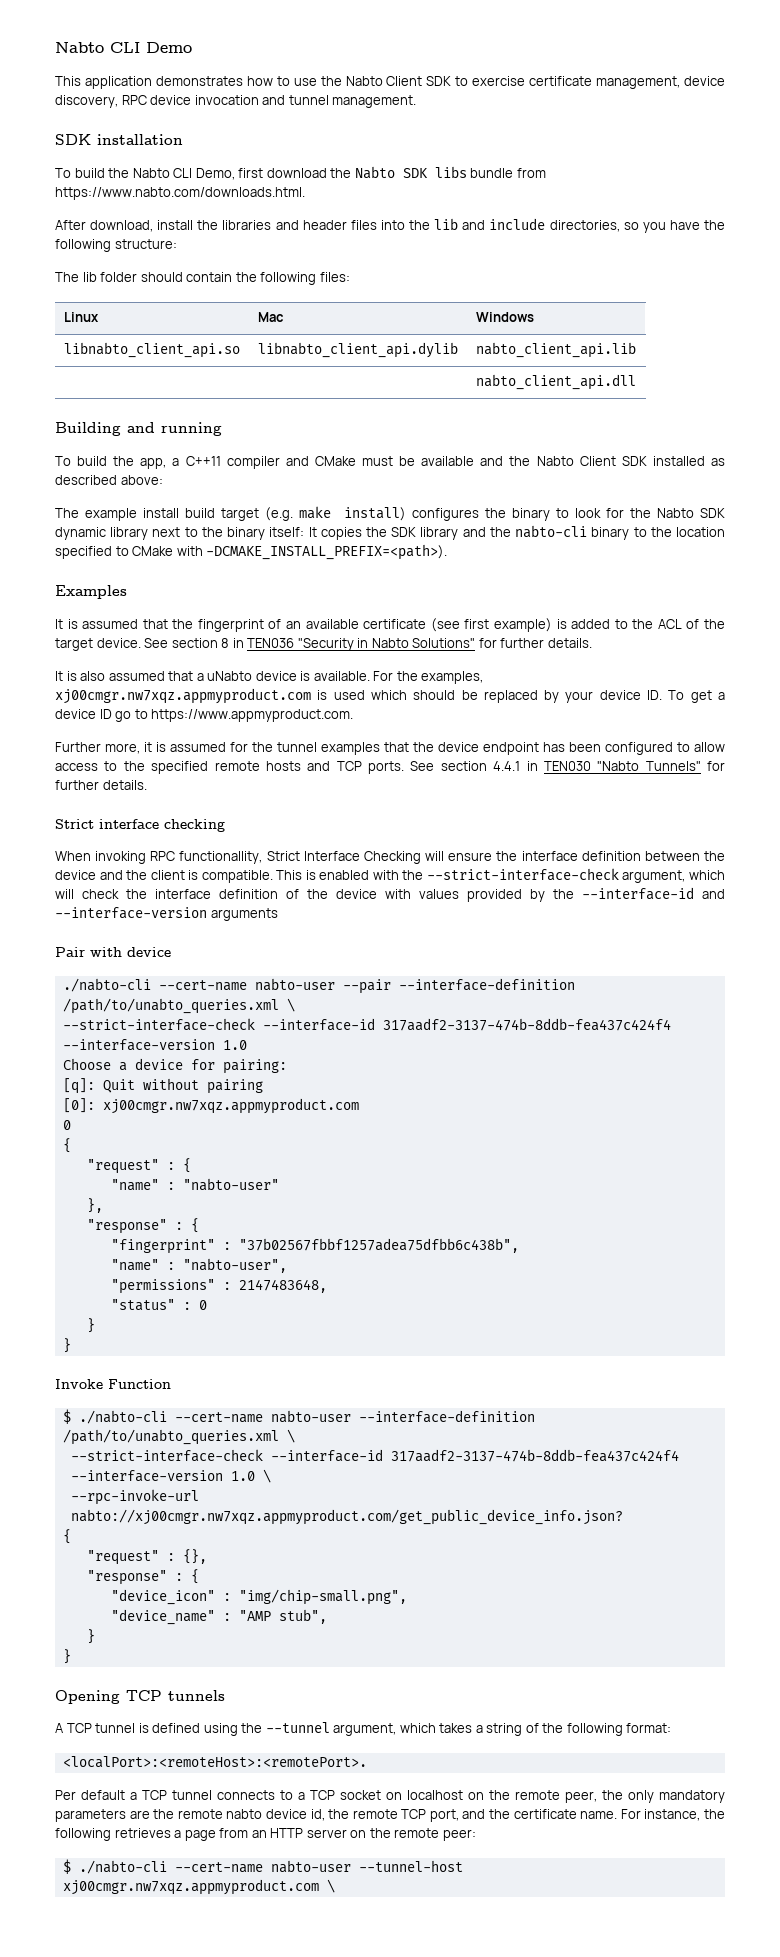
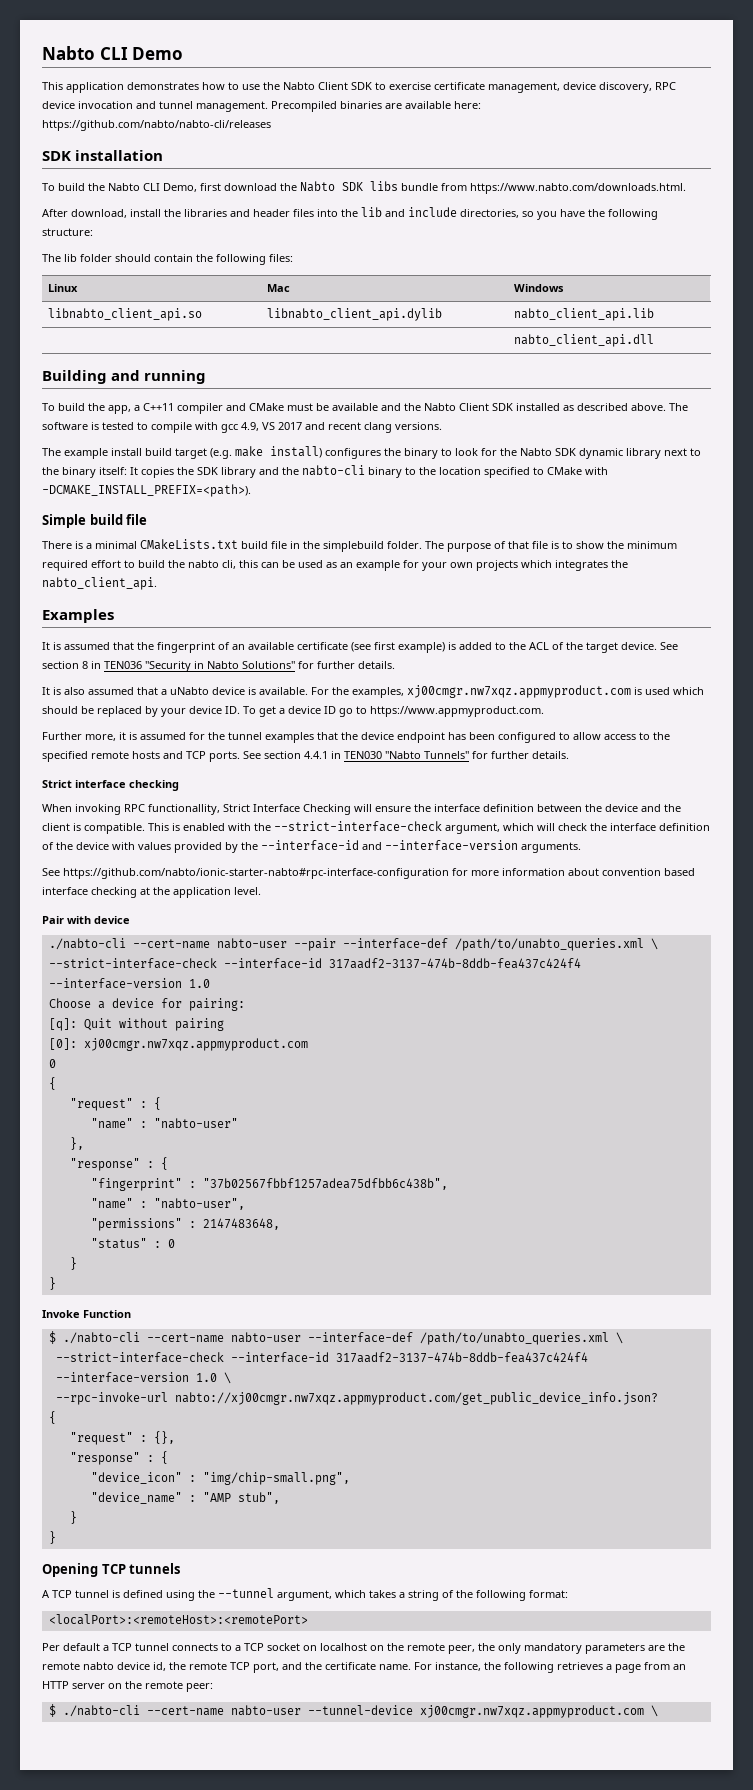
+ Precompiled binaries are available here: https://github.com/nabto/nabto-cli/releases
- To build the app, a C++11 compiler and CMake must be available and the Nabto Client SDK installed as described above:
+ To build the app, a C++11 compiler and CMake must be available and the Nabto Client SDK installed as described above. The software is tested to compile with gcc 4.9, VS 2017 and recent clang versions.
+ Simple build file
+ There is a minimal CMakeLists.txt build file in the simplebuild folder. The purpose of that file is to show the minimum required effort to build the nabto cli, this can be used as an example for your own projects which integrates the nabto_client_api.
- This is enabled with the --strict-interface-check argument, which will check the interface definition of the device with values provided by the --interface-id and --interface-version arguments
+ This is enabled with the --strict-interface-check argument, which will check the interface definition of the device with values provided by the --interface-id and --interface-version arguments.
+ See https://github.com/nabto/ionic-starter-nabto#rpc-interface-configuration for more information about convention based interface checking at the application level.
- ./nabto-cli --cert-name nabto-user --pair --interface-definition /path/to/unabto_queries.xml \
+ ./nabto-cli --cert-name nabto-user --pair --interface-def /path/to/unabto_queries.xml \
- $ ./nabto-cli --cert-name nabto-user --interface-definition /path/to/unabto_queries.xml \
+ $ ./nabto-cli --cert-name nabto-user --interface-def /path/to/unabto_queries.xml \
- <localPort>:<remoteHost>:<remotePort>.
+ <localPort>:<remoteHost>:<remotePort>
- $ ./nabto-cli --cert-name nabto-user --tunnel-host xj00cmgr.nw7xqz.appmyproduct.com \
+ $ ./nabto-cli --cert-name nabto-user --tunnel-device xj00cmgr.nw7xqz.appmyproduct.com \

